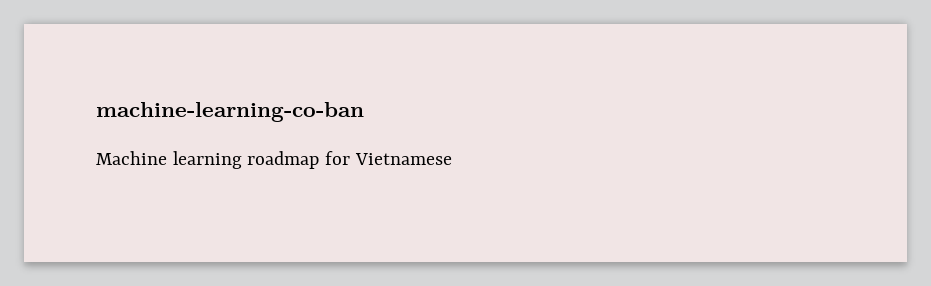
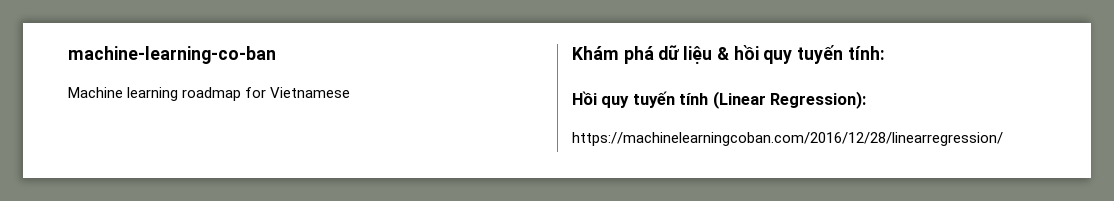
+ Khám phá dữ liệu & hồi quy tuyến tính:
+ Hồi quy tuyến tính (Linear Regression):
+ https://machinelearningcoban.com/2016/12/28/linearregression/

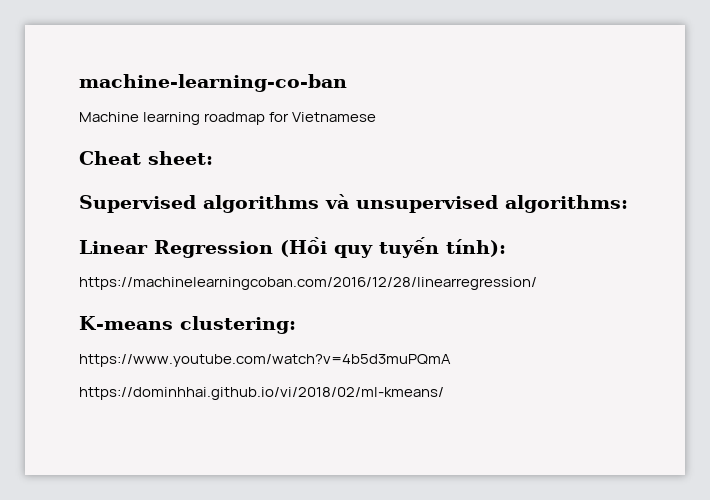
- Khám phá dữ liệu & hồi quy tuyến tính:
- Hồi quy tuyến tính (Linear Regression):
+ Cheat sheet:
+ Supervised algorithms và unsupervised algorithms:
+ Linear Regression (Hồi quy tuyến tính):
  https://machinelearningcoban.com/2016/12/28/linearregression/
+ K-means clustering:
+ https://www.youtube.com/watch?v=4b5d3muPQmA
+ https://dominhhai.github.io/vi/2018/02/ml-kmeans/

